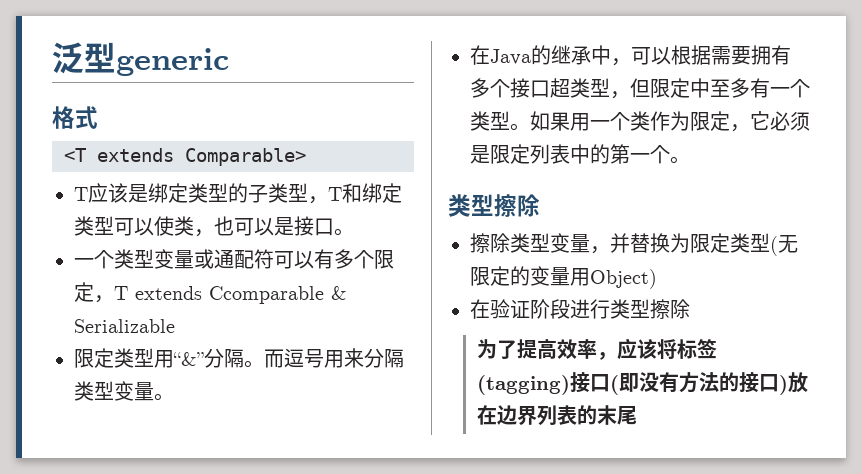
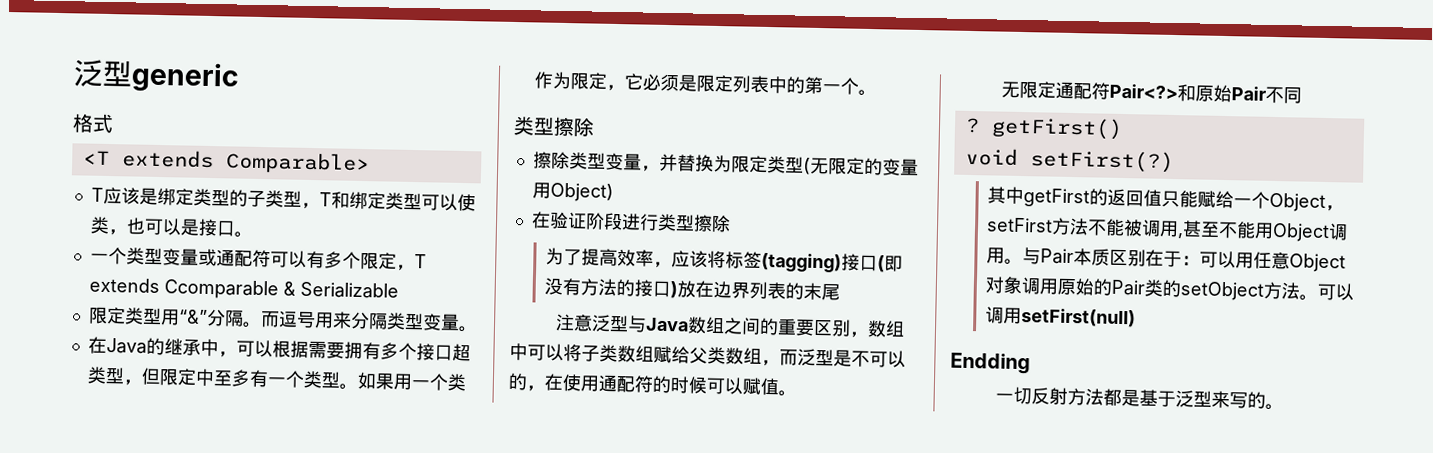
+ 注意泛型与Java数组之间的重要区别，数组中可以将子类数组赋给父类数组，而泛型是不可以的，在使用通配符的时候可以赋值。
+ 无限定通配符Pair<?>和原始Pair不同
+ ? getFirst()
+ void setFirst(?)
+ 其中getFirst的返回值只能赋给一个Object，setFirst方法不能被调用,甚至不能用Object调用。与Pair本质区别在于：可以用任意Object对象调用原始的Pair类的setObject方法。可以调用setFirst(null)
+ Endding
+ 一切反射方法都是基于泛型来写的。

